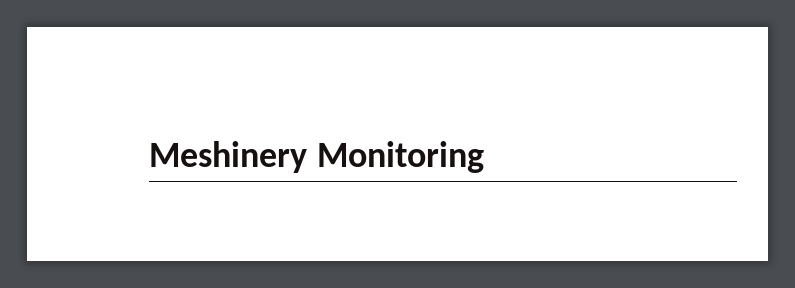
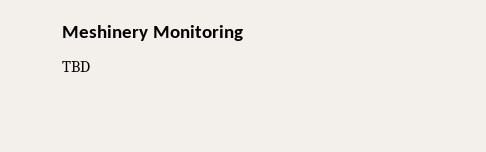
+ TBD

